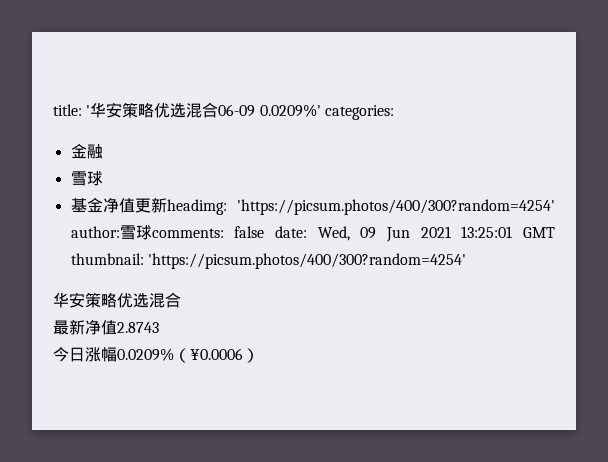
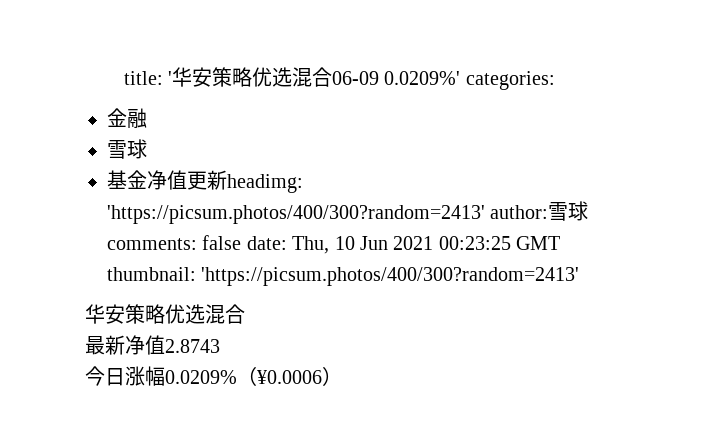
- 基金净值更新headimg: 'https://picsum.photos/400/300?random=4254' author:雪球comments: false date: Wed, 09 Jun 2021 13:25:01 GMT thumbnail: 'https://picsum.photos/400/300?random=4254'
+ 基金净值更新headimg: 'https://picsum.photos/400/300?random=2413' author:雪球comments: false date: Thu, 10 Jun 2021 00:23:25 GMT thumbnail: 'https://picsum.photos/400/300?random=2413'

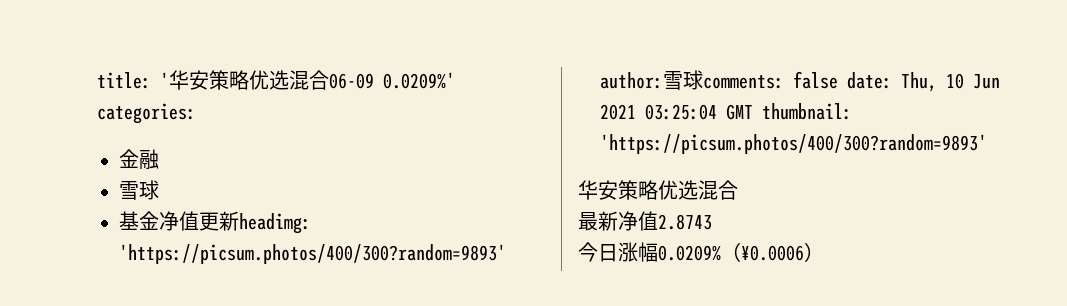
- 基金净值更新headimg: 'https://picsum.photos/400/300?random=2413' author:雪球comments: false date: Thu, 10 Jun 2021 00:23:25 GMT thumbnail: 'https://picsum.photos/400/300?random=2413'
+ 基金净值更新headimg: 'https://picsum.photos/400/300?random=9893' author:雪球comments: false date: Thu, 10 Jun 2021 03:25:04 GMT thumbnail: 'https://picsum.photos/400/300?random=9893'

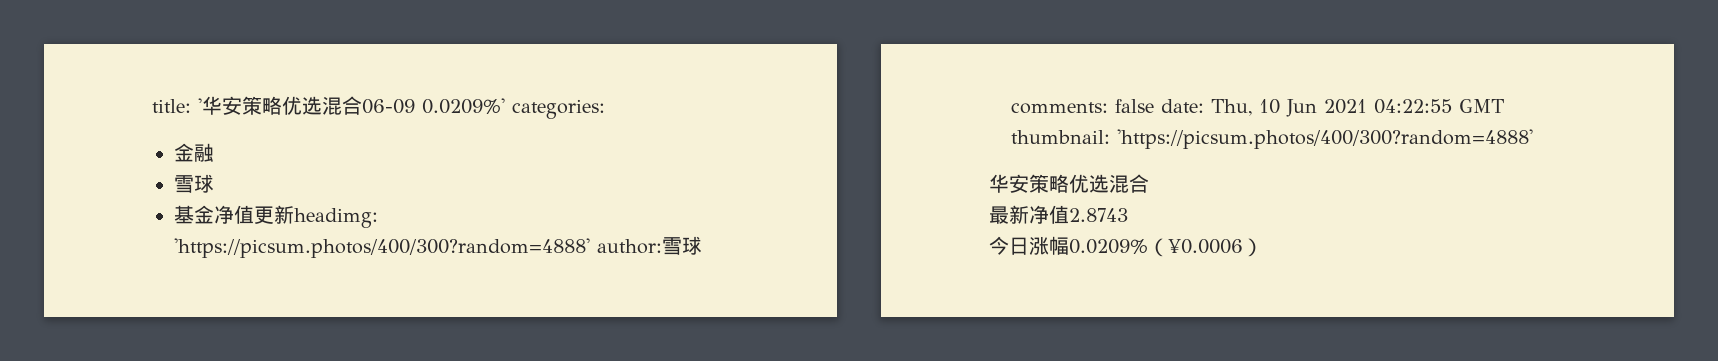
- 基金净值更新headimg: 'https://picsum.photos/400/300?random=9893' author:雪球comments: false date: Thu, 10 Jun 2021 03:25:04 GMT thumbnail: 'https://picsum.photos/400/300?random=9893'
+ 基金净值更新headimg: 'https://picsum.photos/400/300?random=4888' author:雪球comments: false date: Thu, 10 Jun 2021 04:22:55 GMT thumbnail: 'https://picsum.photos/400/300?random=4888'

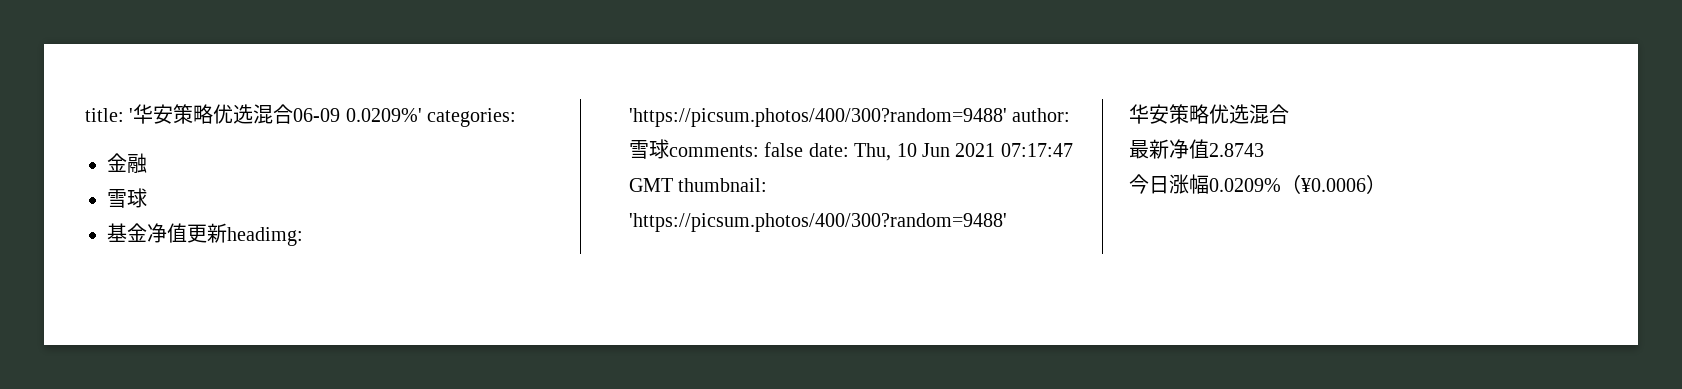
- 基金净值更新headimg: 'https://picsum.photos/400/300?random=4888' author:雪球comments: false date: Thu, 10 Jun 2021 04:22:55 GMT thumbnail: 'https://picsum.photos/400/300?random=4888'
+ 基金净值更新headimg: 'https://picsum.photos/400/300?random=9488' author:雪球comments: false date: Thu, 10 Jun 2021 07:17:47 GMT thumbnail: 'https://picsum.photos/400/300?random=9488'

